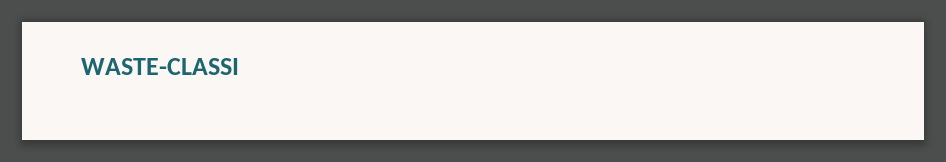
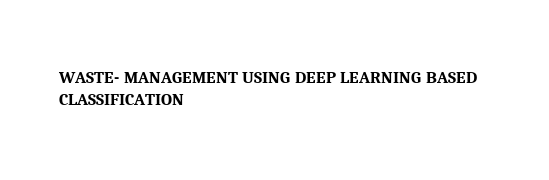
- WASTE-CLASSI
+ WASTE- MANAGEMENT USING DEEP LEARNING BASED CLASSIFICATION

